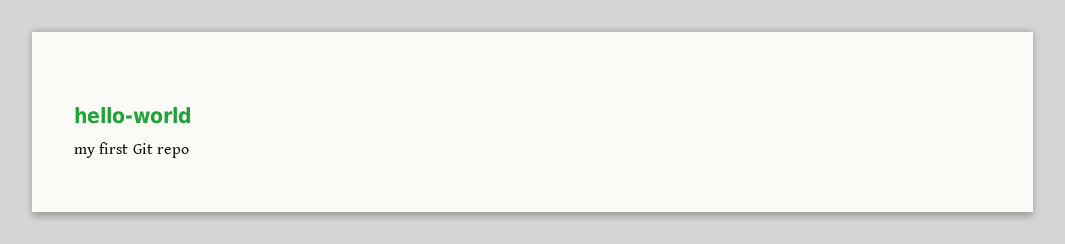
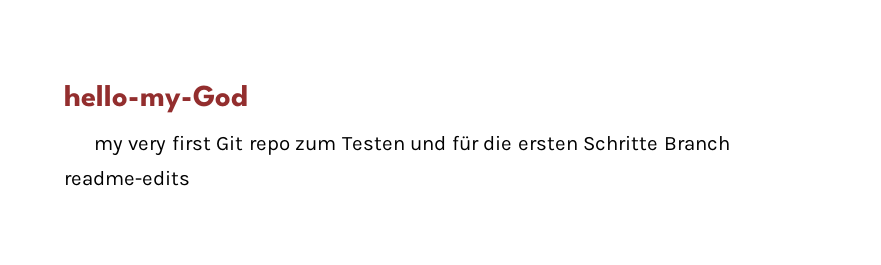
- hello-world
+ hello-my-God
- my first Git repo
+ my very first Git repo zum Testen und für die ersten Schritte Branch readme-edits

